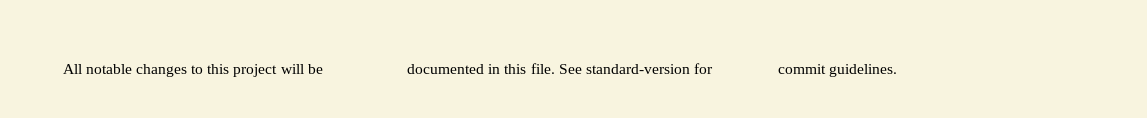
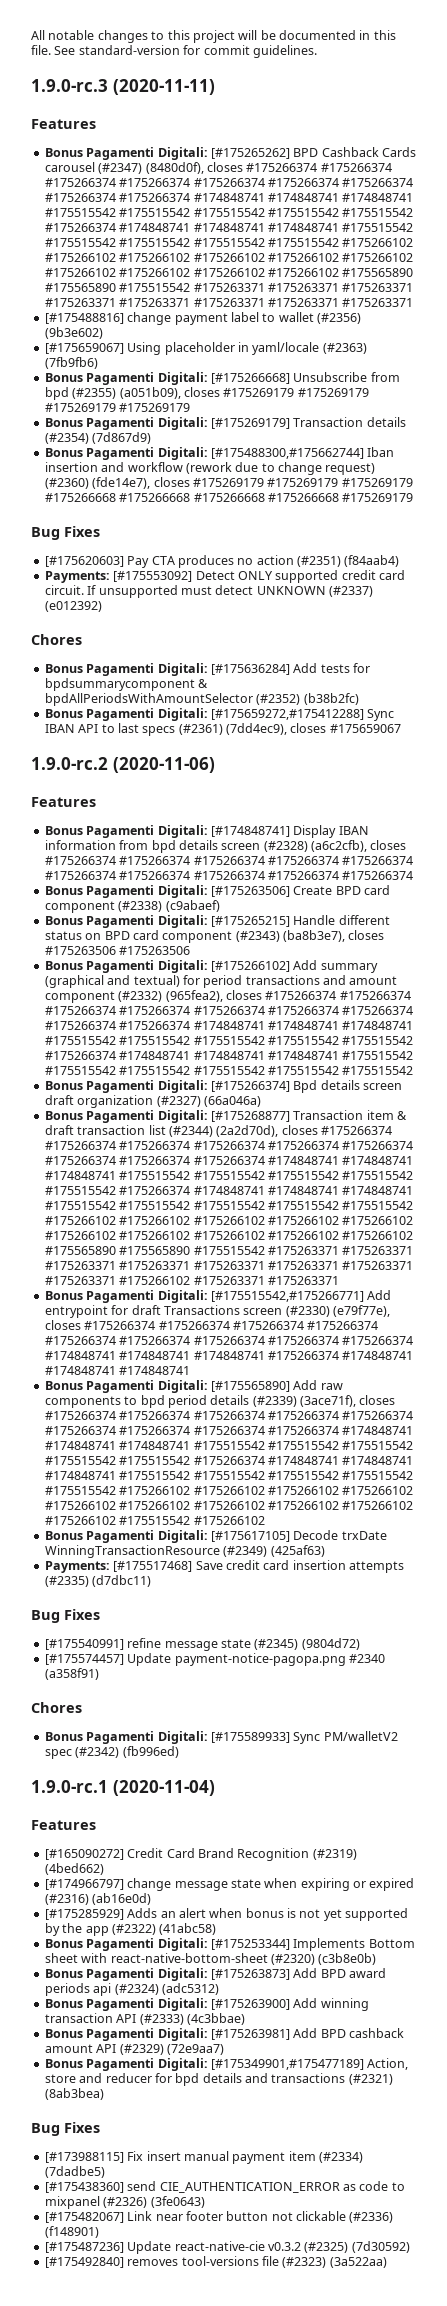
+ 1.9.0-rc.3 (2020-11-11)
+ Features
+ Bonus Pagamenti Digitali: [#175265262] BPD Cashback Cards carousel (#2347) (8480d0f), closes #175266374 #175266374 #175266374 #175266374 #175266374 #175266374 #175266374 #175266374 #175266374 #174848741 #174848741 #174848741 #175515542 #175515542 #175515542 #175515542 #175515542 #175266374 #174848741 #174848741 #174848741 #175515542 #175515542 #175515542 #175515542 #175515542 #175266102 #175266102 #175266102 #175266102 #175266102 #175266102 #175266102 #175266102 #175266102 #175266102 #175565890 #175565890 #175515542 #175263371 #175263371 #175263371 #175263371 #175263371 #175263371 #175263371 #175263371
+ [#175488816] change payment label to wallet (#2356) (9b3e602)
+ [#175659067] Using placeholder in yaml/locale (#2363) (7fb9fb6)
+ Bonus Pagamenti Digitali: [#175266668] Unsubscribe from bpd (#2355) (a051b09), closes #175269179 #175269179 #175269179 #175269179
+ Bonus Pagamenti Digitali: [#175269179] Transaction details (#2354) (7d867d9)
+ Bonus Pagamenti Digitali: [#175488300,#175662744] Iban insertion and workflow (rework due to change request) (#2360) (fde14e7), closes #175269179 #175269179 #175269179 #175266668 #175266668 #175266668 #175266668 #175269179
+ Bug Fixes
+ [#175620603] Pay CTA produces no action (#2351) (f84aab4)
+ Payments: [#175553092] Detect ONLY supported credit card circuit. If unsupported must detect UNKNOWN (#2337) (e012392)
+ Chores
+ Bonus Pagamenti Digitali: [#175636284] Add tests for bpdsummarycomponent & bpdAllPeriodsWithAmountSelector (#2352) (b38b2fc)
+ Bonus Pagamenti Digitali: [#175659272,#175412288] Sync IBAN API to last specs (#2361) (7dd4ec9), closes #175659067
+ 1.9.0-rc.2 (2020-11-06)
+ Features
+ Bonus Pagamenti Digitali: [#174848741] Display IBAN information from bpd details screen (#2328) (a6c2cfb), closes #175266374 #175266374 #175266374 #175266374 #175266374 #175266374 #175266374 #175266374 #175266374 #175266374
+ Bonus Pagamenti Digitali: [#175263506] Create BPD card component (#2338) (c9abaef)
+ Bonus Pagamenti Digitali: [#175265215] Handle different status on BPD card component (#2343) (ba8b3e7), closes #175263506 #175263506
+ Bonus Pagamenti Digitali: [#175266102] Add summary (graphical and textual) for period transactions and amount component (#2332) (965fea2), closes #175266374 #175266374 #175266374 #175266374 #175266374 #175266374 #175266374 #175266374 #175266374 #174848741 #174848741 #174848741 #175515542 #175515542 #175515542 #175515542 #175515542 #175266374 #174848741 #174848741 #174848741 #175515542 #175515542 #175515542 #175515542 #175515542 #175515542
+ Bonus Pagamenti Digitali: [#175266374] Bpd details screen draft organization (#2327) (66a046a)
+ Bonus Pagamenti Digitali: [#175268877] Transaction item & draft transaction list (#2344) (2a2d70d), closes #175266374 #175266374 #175266374 #175266374 #175266374 #175266374 #175266374 #175266374 #175266374 #174848741 #174848741 #174848741 #175515542 #175515542 #175515542 #175515542 #175515542 #175266374 #174848741 #174848741 #174848741 #175515542 #175515542 #175515542 #175515542 #175515542 #175266102 #175266102 #175266102 #175266102 #175266102 #175266102 #175266102 #175266102 #175266102 #175266102 #175565890 #175565890 #175515542 #175263371 #175263371 #175263371 #175263371 #175263371 #175263371 #175263371 #175263371 #175266102 #175263371 #175263371
+ Bonus Pagamenti Digitali: [#175515542,#175266771] Add entrypoint for draft Transactions screen (#2330) (e79f77e), closes #175266374 #175266374 #175266374 #175266374 #175266374 #175266374 #175266374 #175266374 #175266374 #174848741 #174848741 #174848741 #175266374 #174848741 #174848741 #174848741
+ Bonus Pagamenti Digitali: [#175565890] Add raw components to bpd period details (#2339) (3ace71f), closes #175266374 #175266374 #175266374 #175266374 #175266374 #175266374 #175266374 #175266374 #175266374 #174848741 #174848741 #174848741 #175515542 #175515542 #175515542 #175515542 #175515542 #175266374 #174848741 #174848741 #174848741 #175515542 #175515542 #175515542 #175515542 #175515542 #175266102 #175266102 #175266102 #175266102 #175266102 #175266102 #175266102 #175266102 #175266102 #175266102 #175515542 #175266102
+ Bonus Pagamenti Digitali: [#175617105] Decode trxDate WinningTransactionResource (#2349) (425af63)
+ Payments: [#175517468] Save credit card insertion attempts (#2335) (d7dbc11)
+ Bug Fixes
+ [#175540991] refine message state (#2345) (9804d72)
+ [#175574457] Update payment-notice-pagopa.png #2340 (a358f91)
+ Chores
+ Bonus Pagamenti Digitali: [#175589933] Sync PM/walletV2 spec (#2342) (fb996ed)
+ 1.9.0-rc.1 (2020-11-04)
+ Features
+ [#165090272] Credit Card Brand Recognition (#2319) (4bed662)
+ [#174966797] change message state when expiring or expired (#2316) (ab16e0d)
+ [#175285929] Adds an alert when bonus is not yet supported by the app (#2322) (41abc58)
+ Bonus Pagamenti Digitali: [#175253344] Implements Bottom sheet with react-native-bottom-sheet (#2320) (c3b8e0b)
+ Bonus Pagamenti Digitali: [#175263873] Add BPD award periods api (#2324) (adc5312)
+ Bonus Pagamenti Digitali: [#175263900] Add winning transaction API (#2333) (4c3bbae)
+ Bonus Pagamenti Digitali: [#175263981] Add BPD cashback amount API (#2329) (72e9aa7)
+ Bonus Pagamenti Digitali: [#175349901,#175477189] Action, store and reducer for bpd details and transactions (#2321) (8ab3bea)
+ Bug Fixes
+ [#173988115] Fix insert manual payment item (#2334) (7dadbe5)
+ [#175438360] send CIE_AUTHENTICATION_ERROR as code to mixpanel (#2326) (3fe0643)
+ [#175482067] Link near footer button not clickable (#2336) (f148901)
+ [#175487236] Update react-native-cie v0.3.2 (#2325) (7d30592)
+ [#175492840] removes tool-versions file (#2323) (3a522aa)

